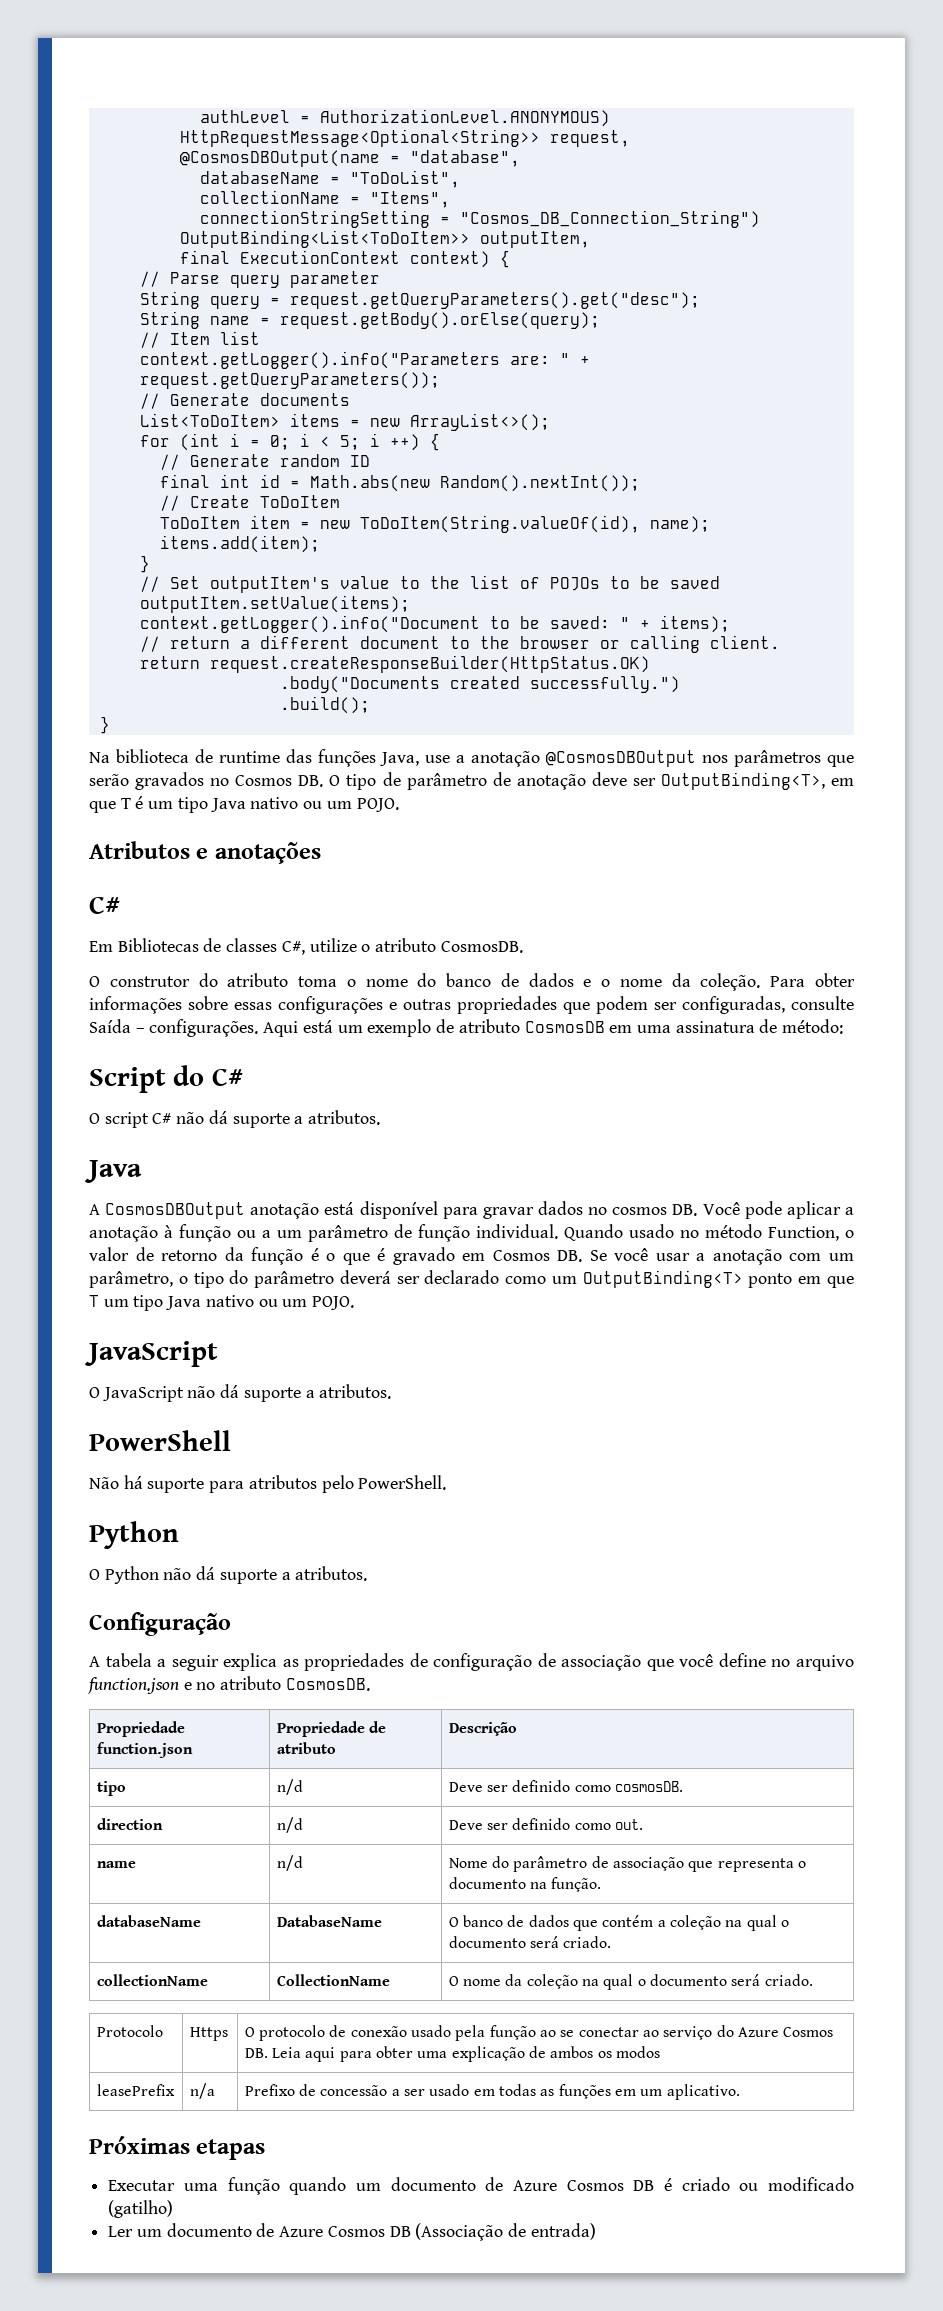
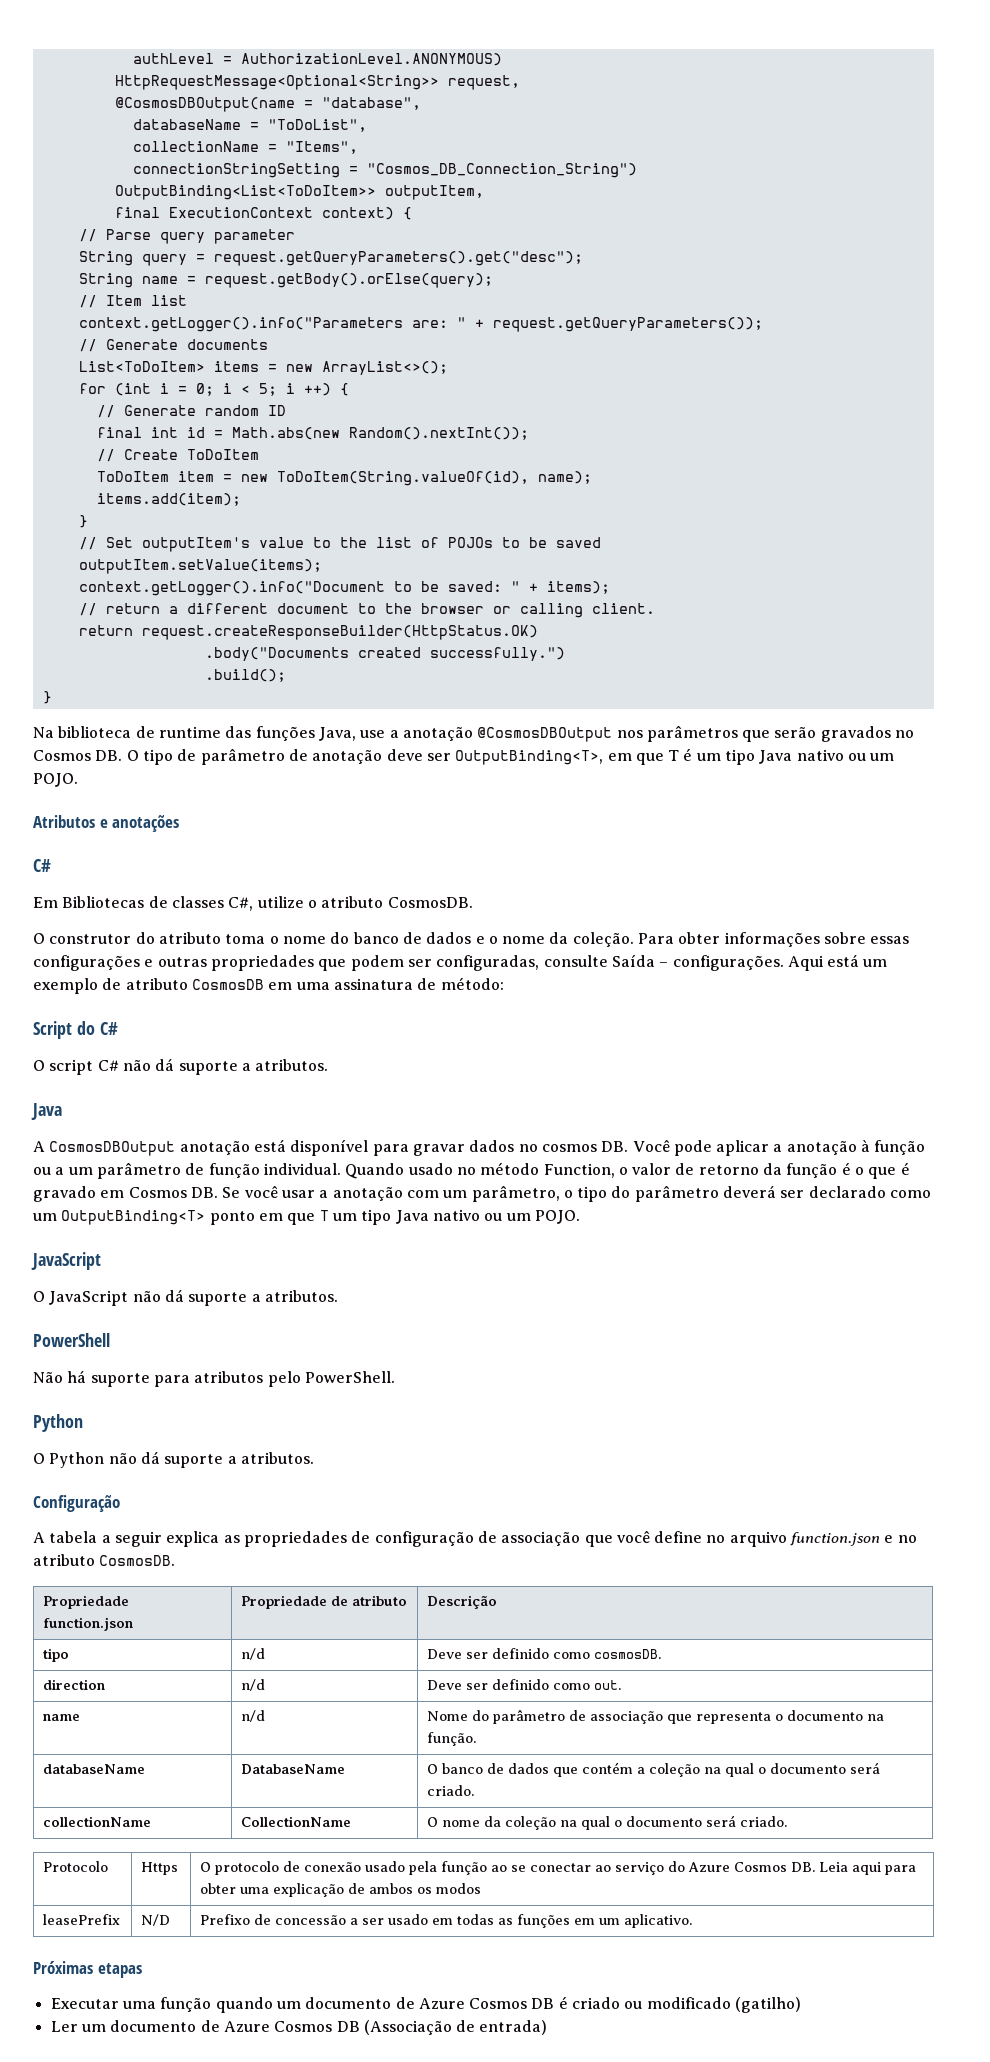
- leasePrefix | n/a | Prefixo de concessão a ser usado em todas as funções em um aplicativo.
+ leasePrefix | N/D | Prefixo de concessão a ser usado em todas as funções em um aplicativo.

